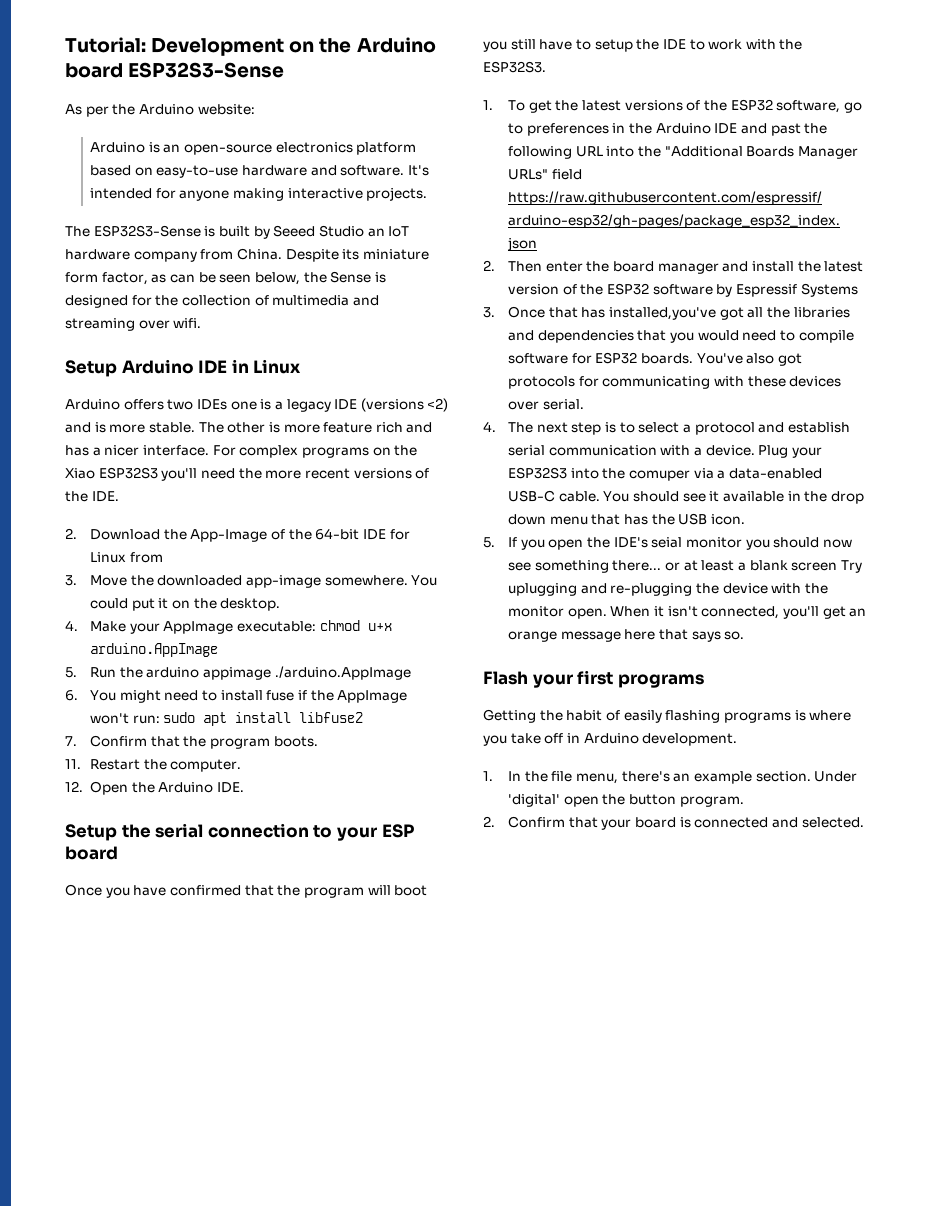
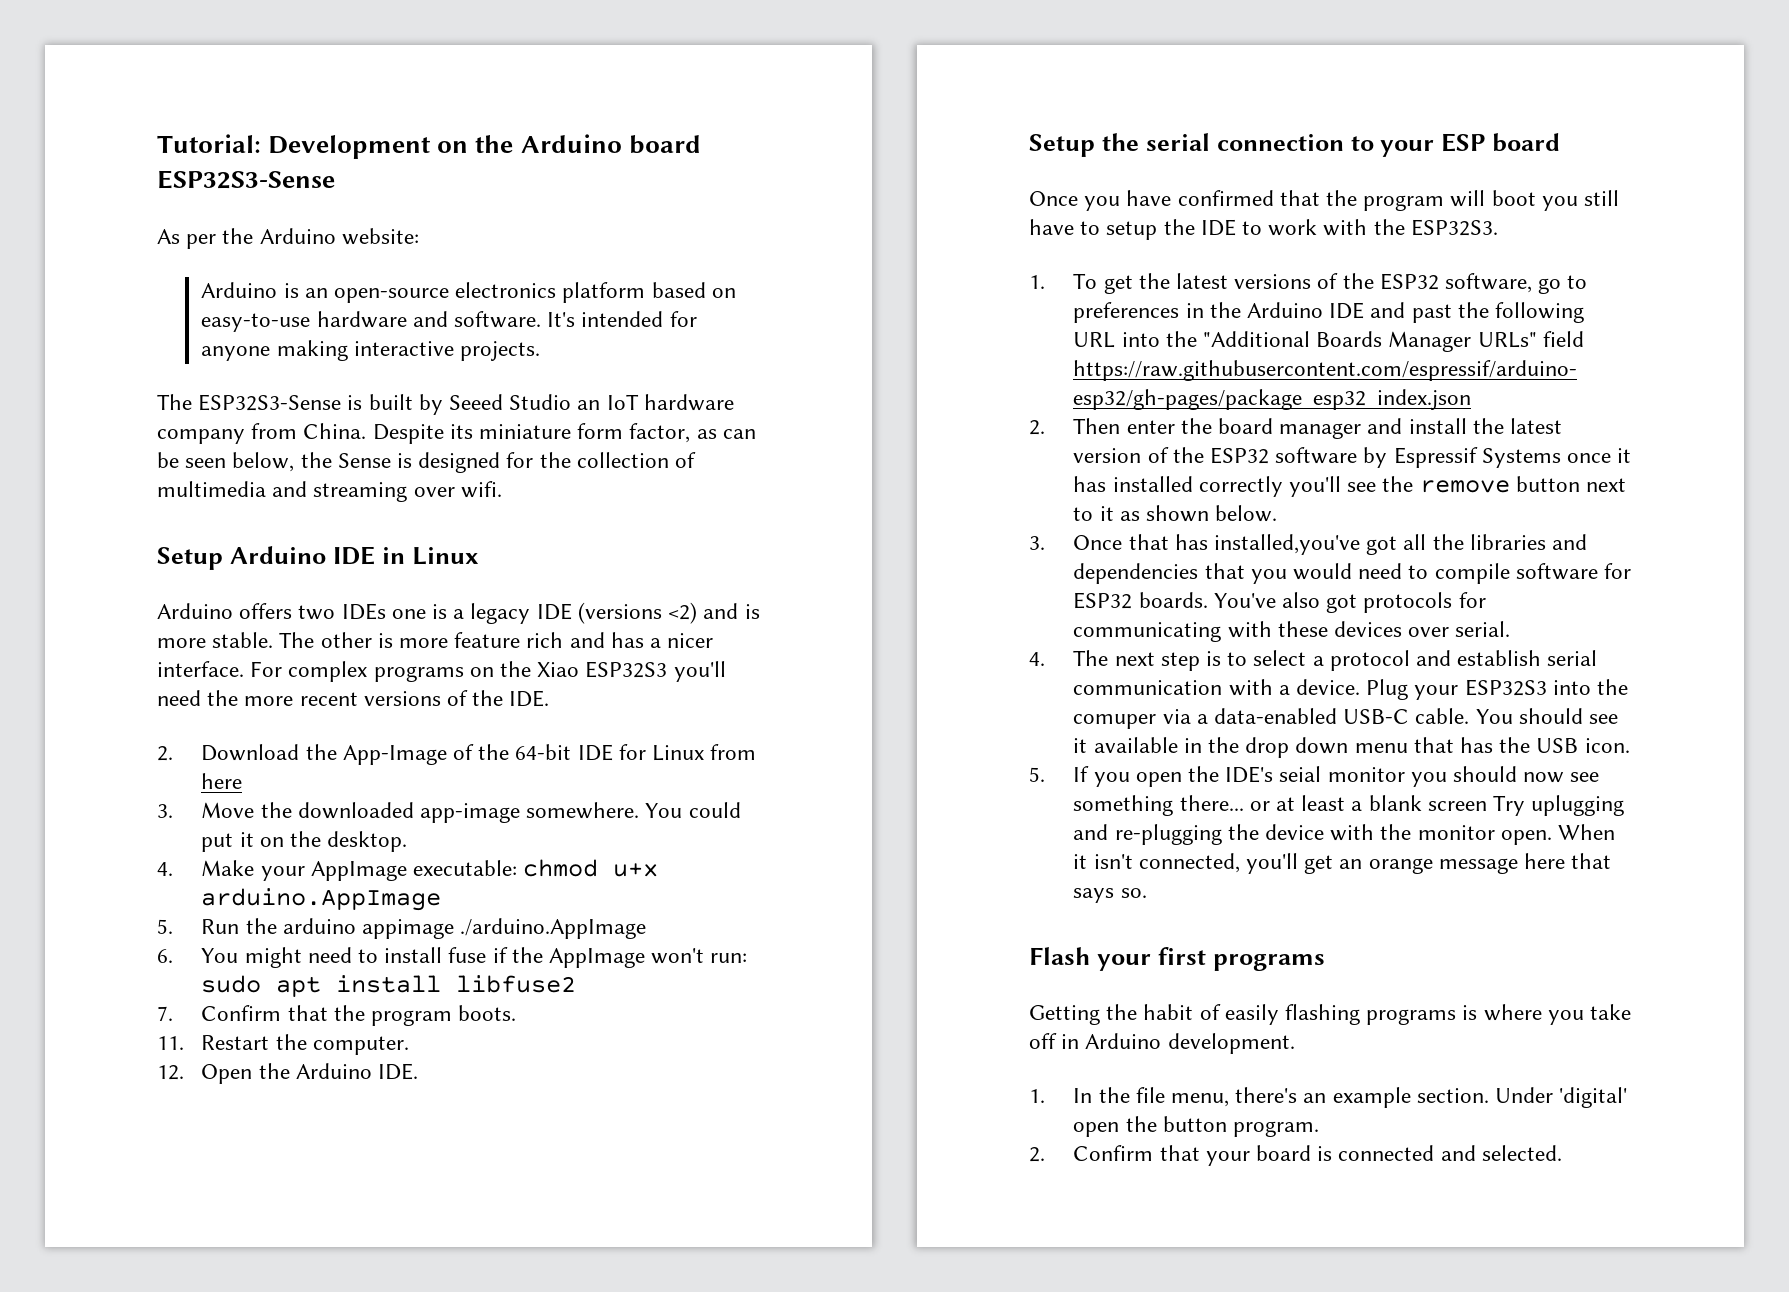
- 2. Download the App-Image of the 64-bit IDE for Linux from
+ 2. Download the App-Image of the 64-bit IDE for Linux from here
- 2. Then enter the board manager and install the latest version of the ESP32 software by Espressif Systems
+ 2. Then enter the board manager and install the latest version of the ESP32 software by Espressif Systems once it has installed correctly you'll see the remove button next to it as shown below.

